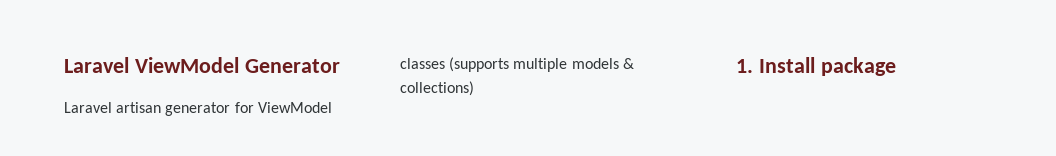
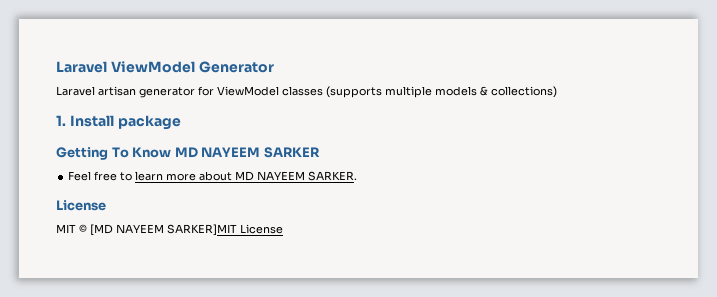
+ Getting To Know MD NAYEEM SARKER
+ Feel free to learn more about MD NAYEEM SARKER.
+ License
+ MIT © [MD NAYEEM SARKER]MIT License

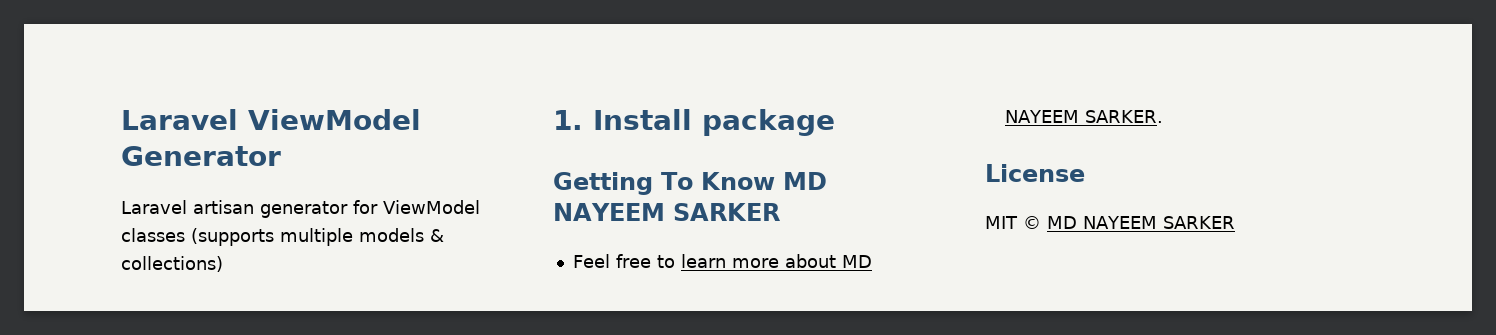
- MIT © [MD NAYEEM SARKER]MIT License
+ MIT © MD NAYEEM SARKER

